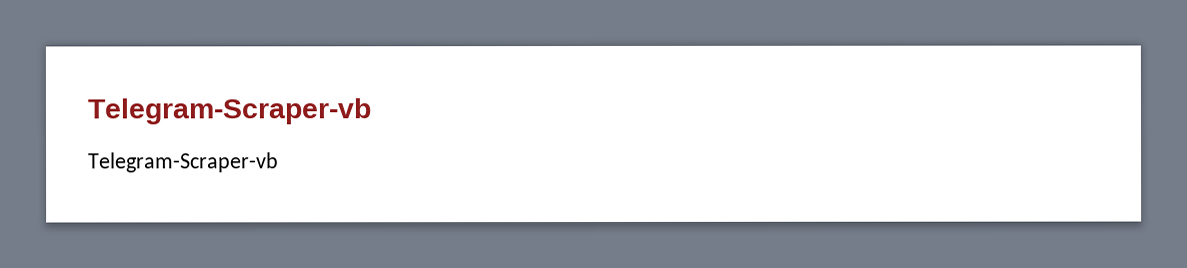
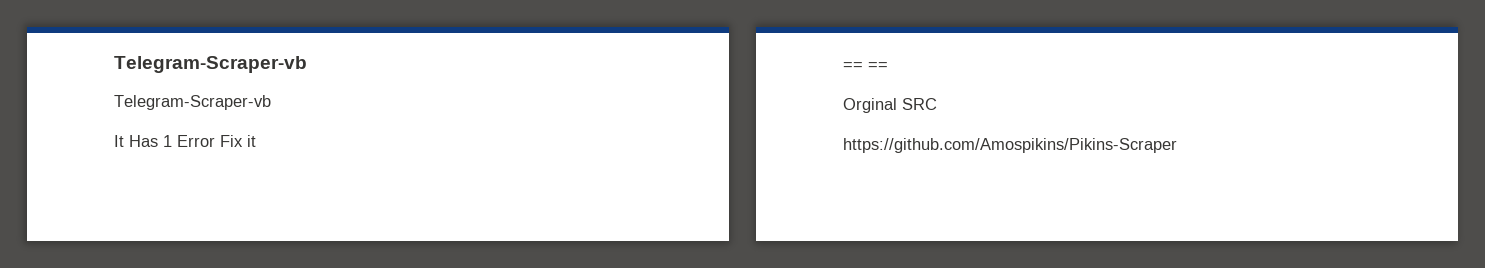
+ It Has 1 Error Fix it
+ == ==
+ Orginal SRC
+ https://github.com/Amospikins/Pikins-Scraper

